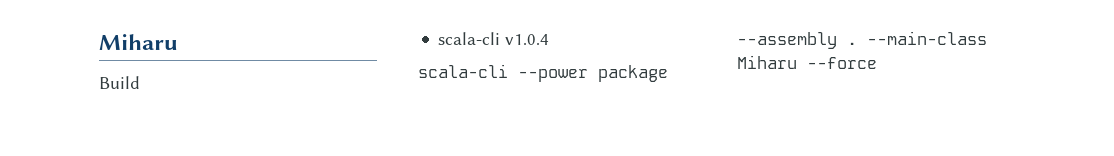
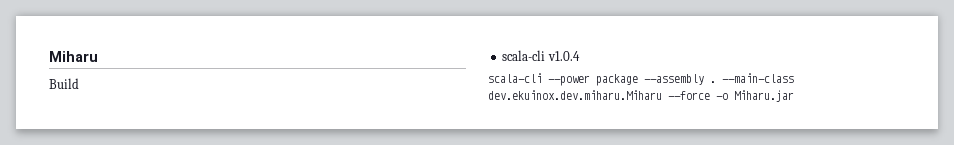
- --main-class Miharu --force
+ --main-class dev.ekuinox.dev.miharu.Miharu --force -o Miharu.jar

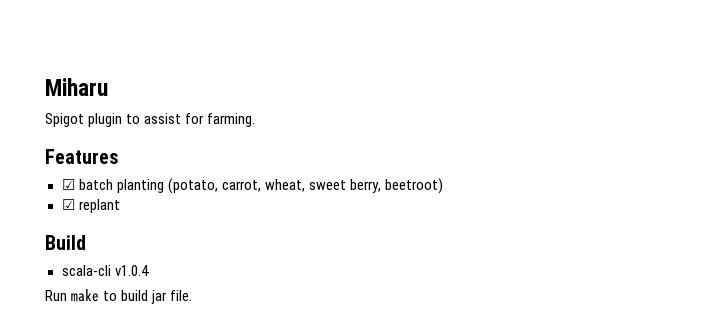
+ Spigot plugin to assist for farming.
+ Features
+ ☑ batch planting (potato, carrot, wheat, sweet berry, beetroot)
+ ☑ replant
  Build
  scala-cli v1.0.4
- scala-cli --power package --assembly . --main-class dev.ekuinox.dev.miharu.Miharu --force -o Miharu.jar
+ Run make to build jar file.

